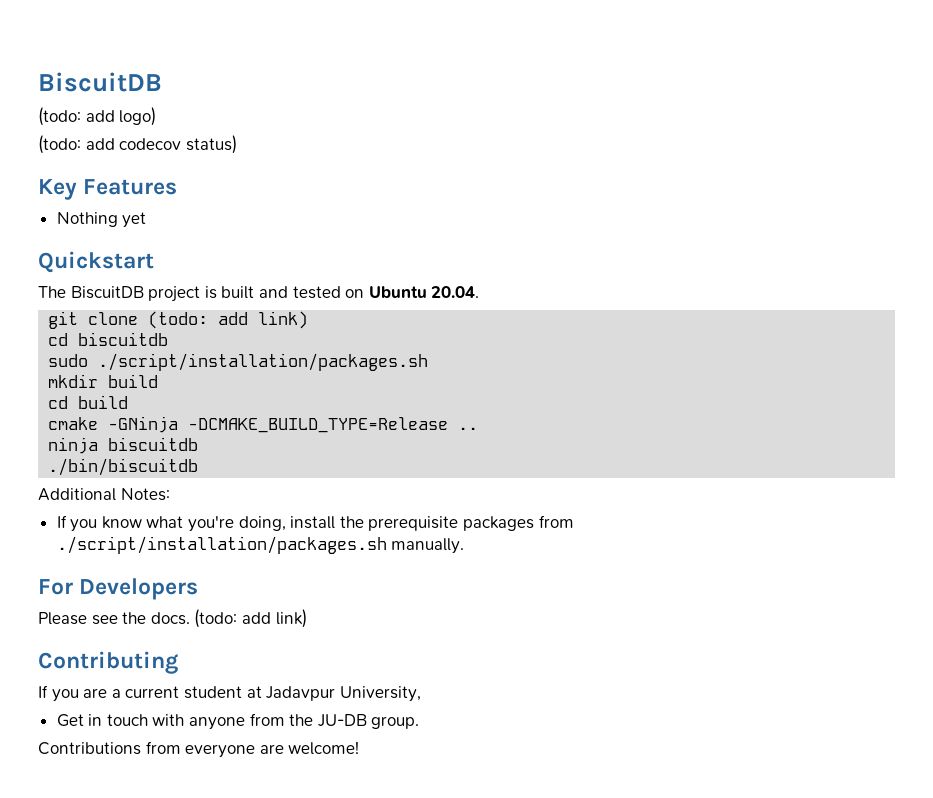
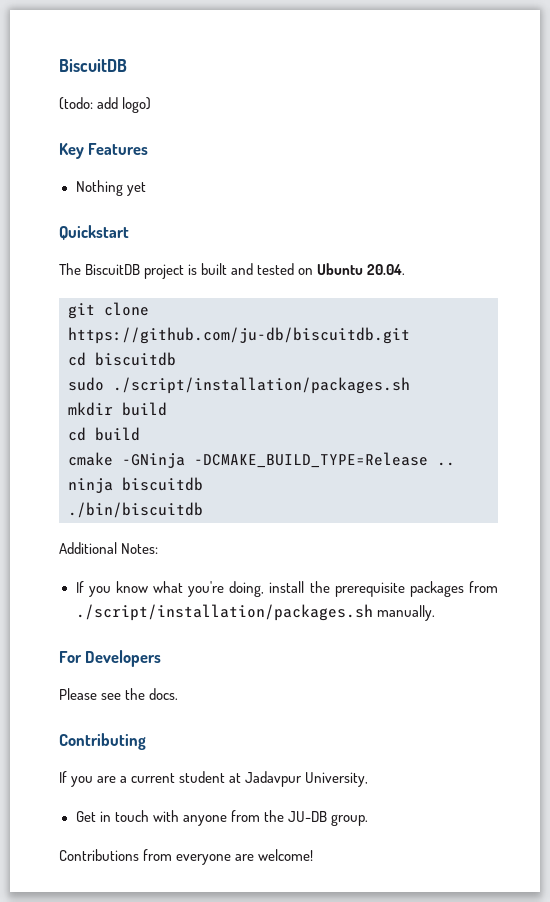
- (todo: add codecov status)
- git clone (todo: add link)
+ git clone https://github.com/ju-db/biscuitdb.git
- Please see the docs. (todo: add link)
+ Please see the docs.

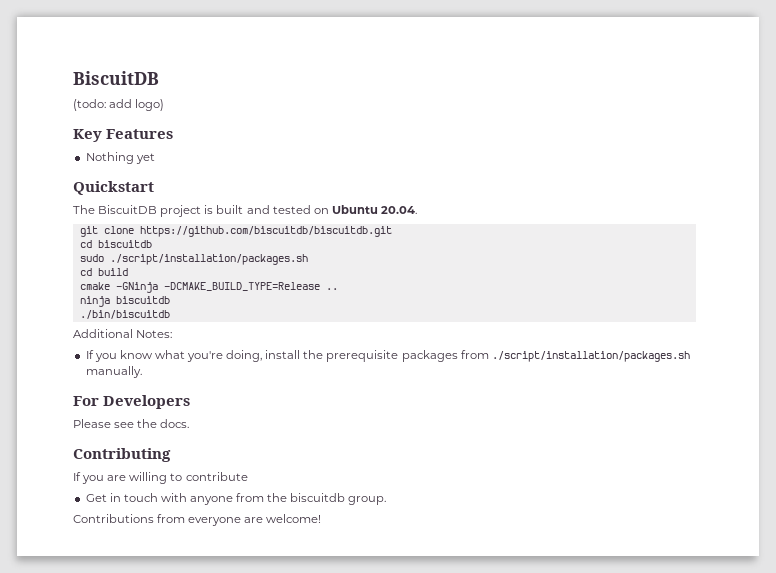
- git clone https://github.com/ju-db/biscuitdb.git
+ git clone https://github.com/biscuitdb/biscuitdb.git
- mkdir build
- If you are a current student at Jadavpur University,
+ If you are willing to contribute
- Get in touch with anyone from the JU-DB group.
+ Get in touch with anyone from the biscuitdb group.

